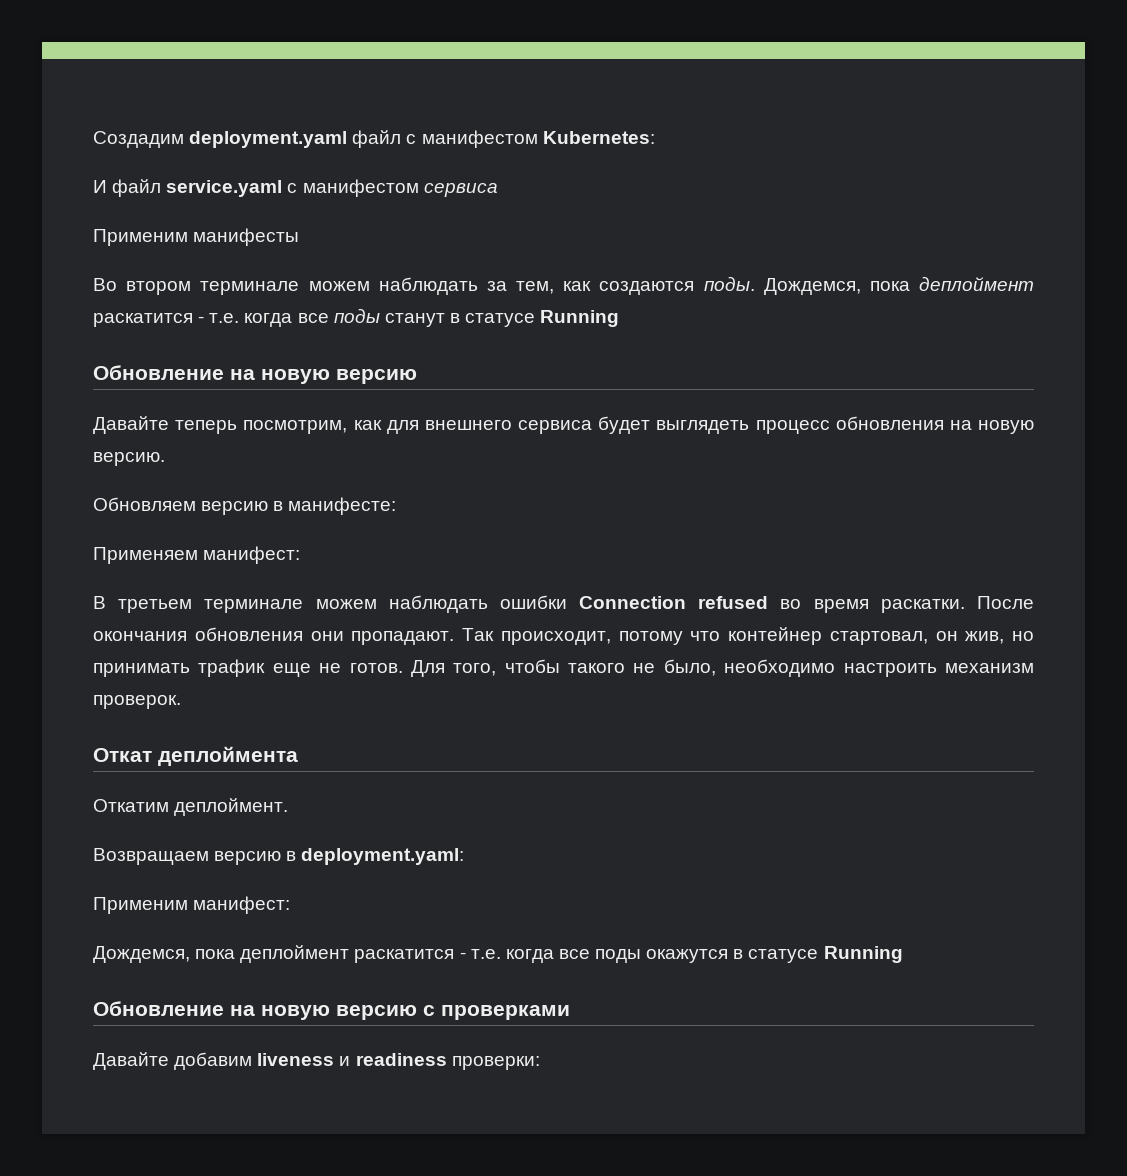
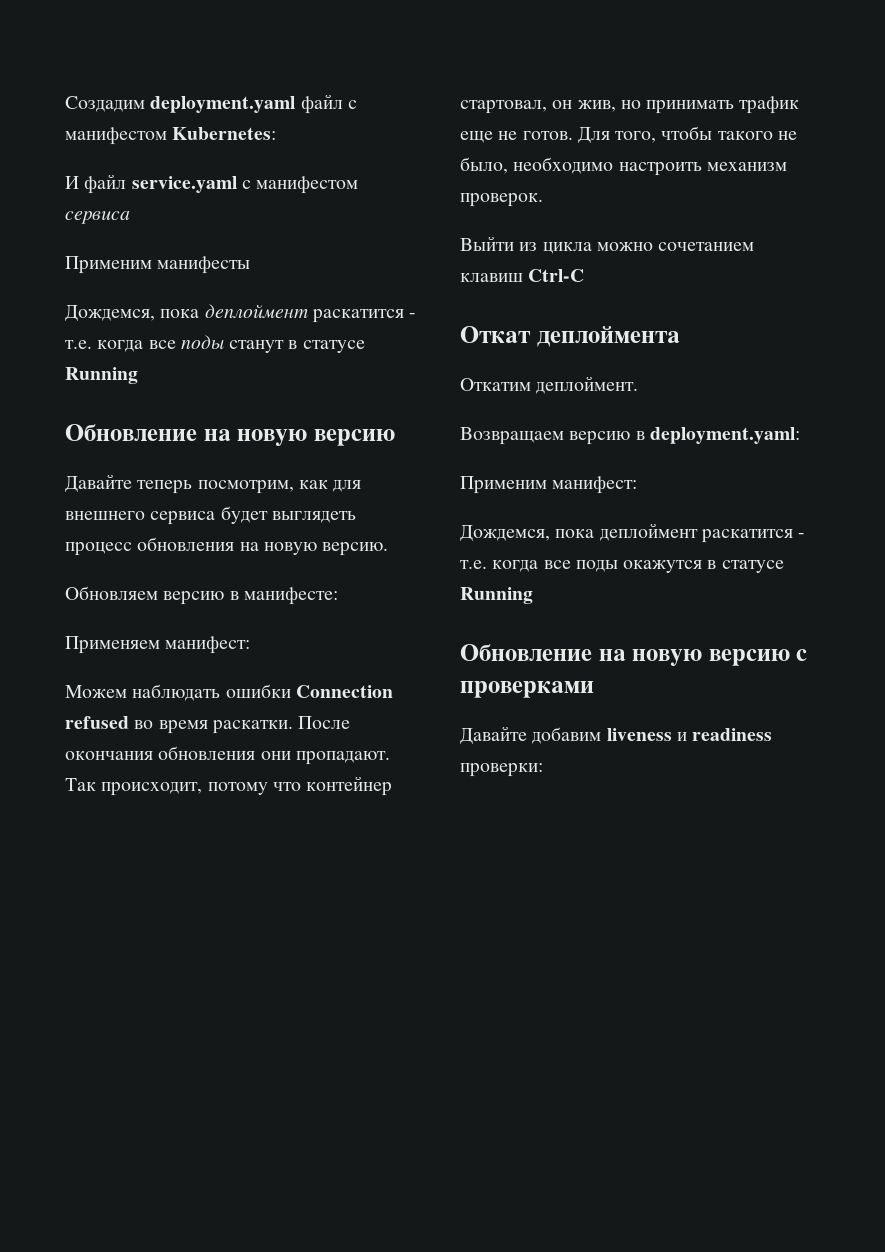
- Во втором терминале можем наблюдать за тем, как создаются поды.
- В третьем терминале можем наблюдать ошибки Connection refused во время раскатки.
+ Можем наблюдать ошибки Connection refused во время раскатки.
+ Выйти из цикла можно сочетанием клавиш Ctrl-C

